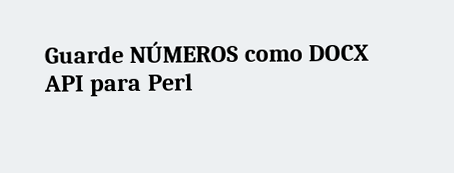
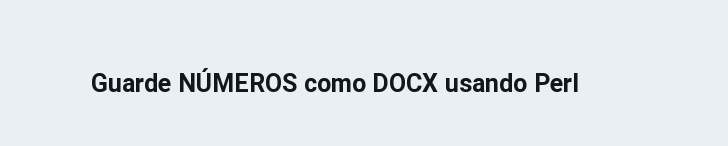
- Guarde NÚMEROS como DOCX API para Perl
+ Guarde NÚMEROS como DOCX usando Perl

